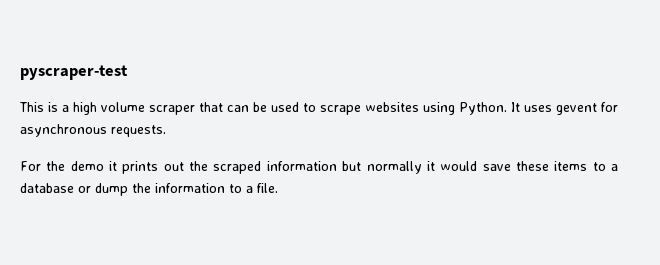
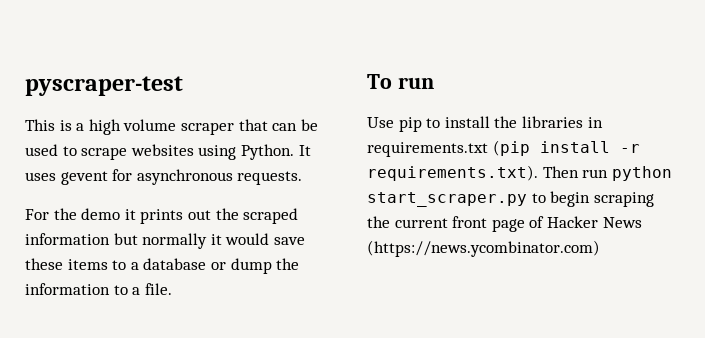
+ To run
+ Use pip to install the libraries in requirements.txt (pip install -r requirements.txt). Then run python start_scraper.py to begin scraping the current front page of Hacker News (https://news.ycombinator.com)

